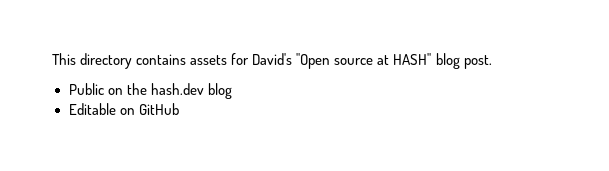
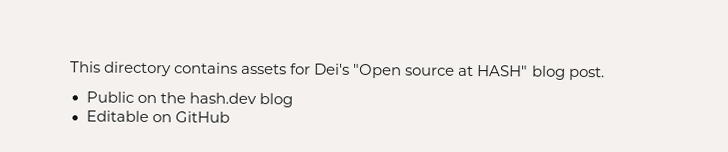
- This directory contains assets for David's "Open source at HASH" blog post.
+ This directory contains assets for Dei's "Open source at HASH" blog post.

